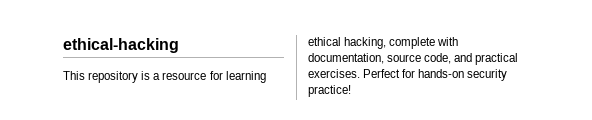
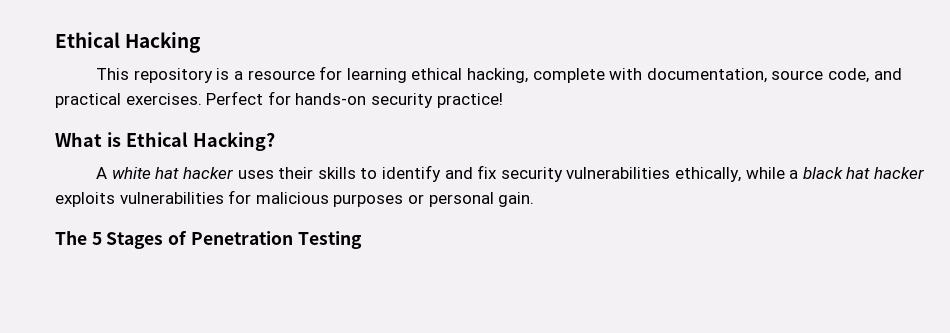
- ethical-hacking
+ Ethical Hacking
+ What is Ethical Hacking?
+ A white hat hacker uses their skills to identify and fix security vulnerabilities ethically, while a black hat hacker exploits vulnerabilities for malicious purposes or personal gain.
+ The 5 Stages of Penetration Testing

